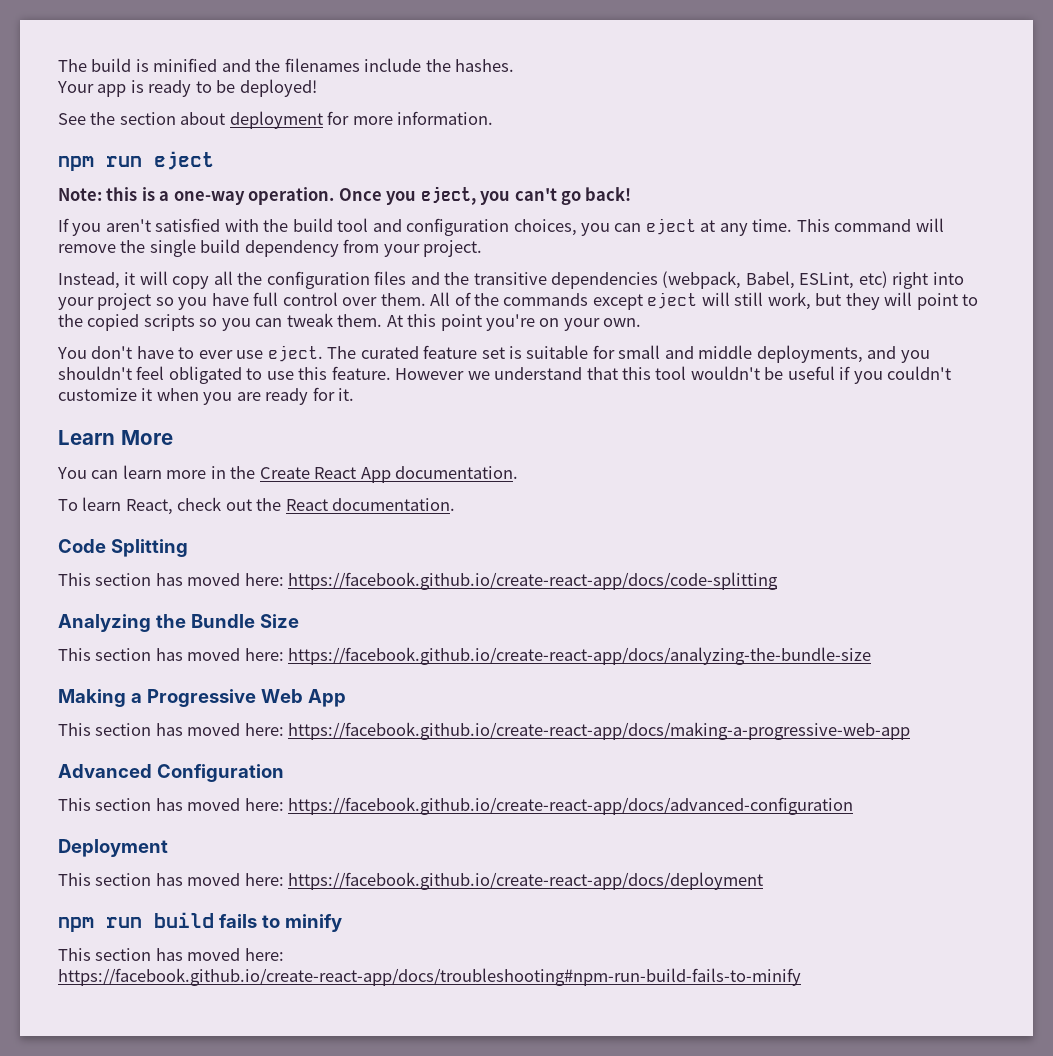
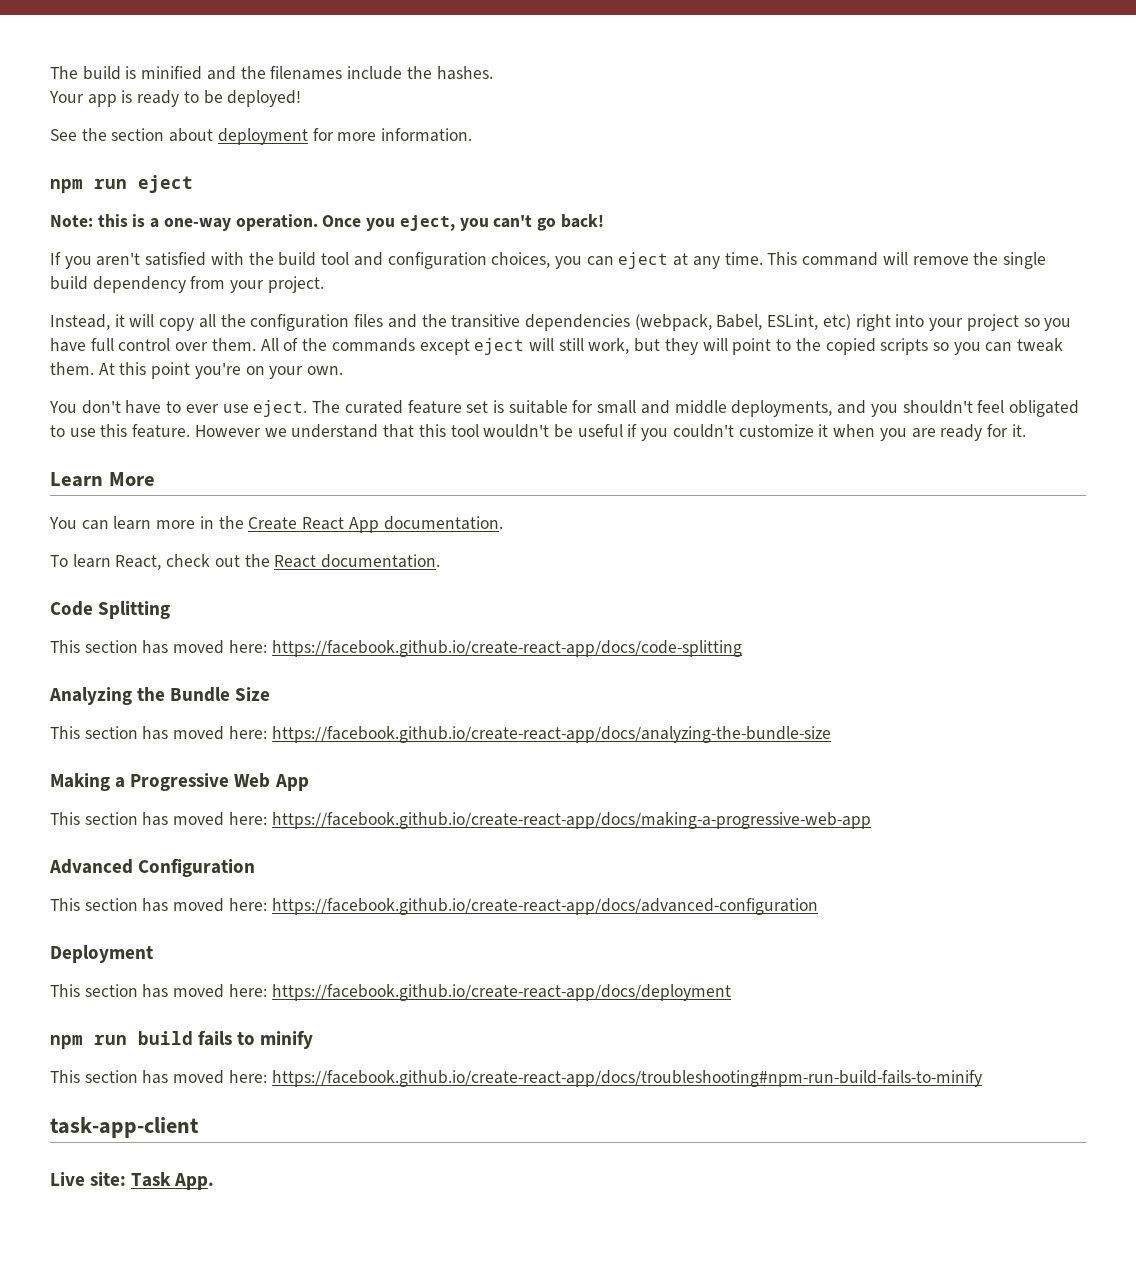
+ task-app-client
+ Live site: Task App.

